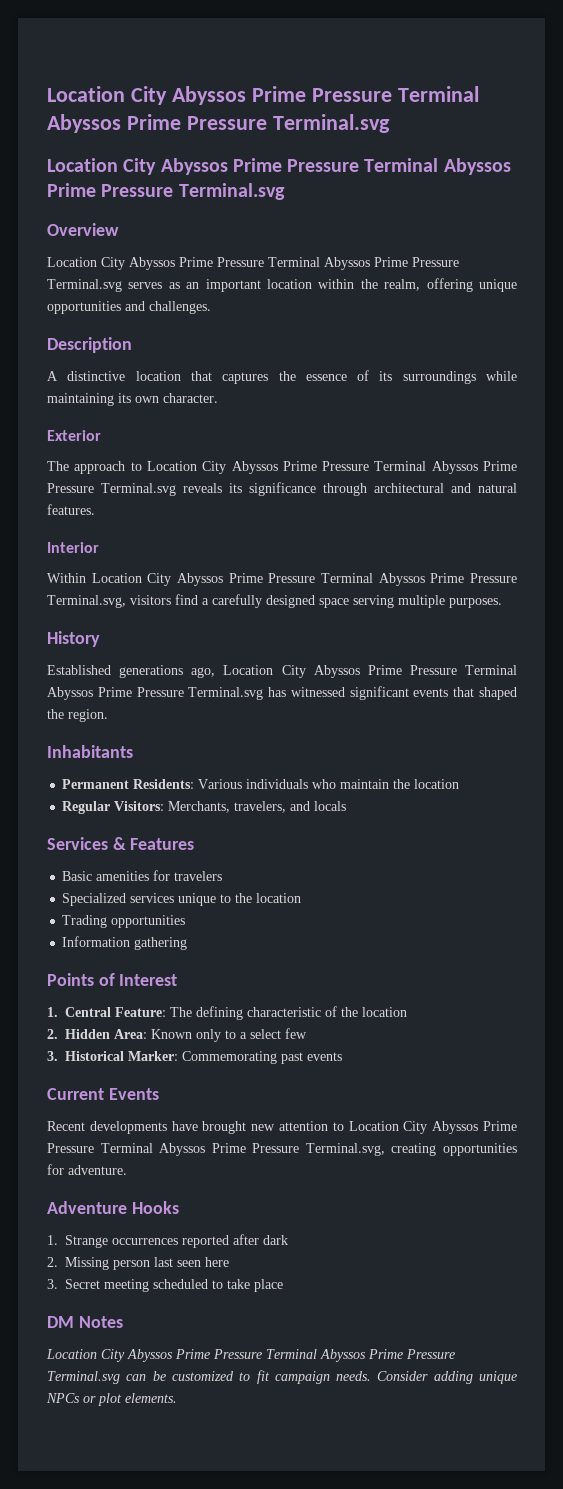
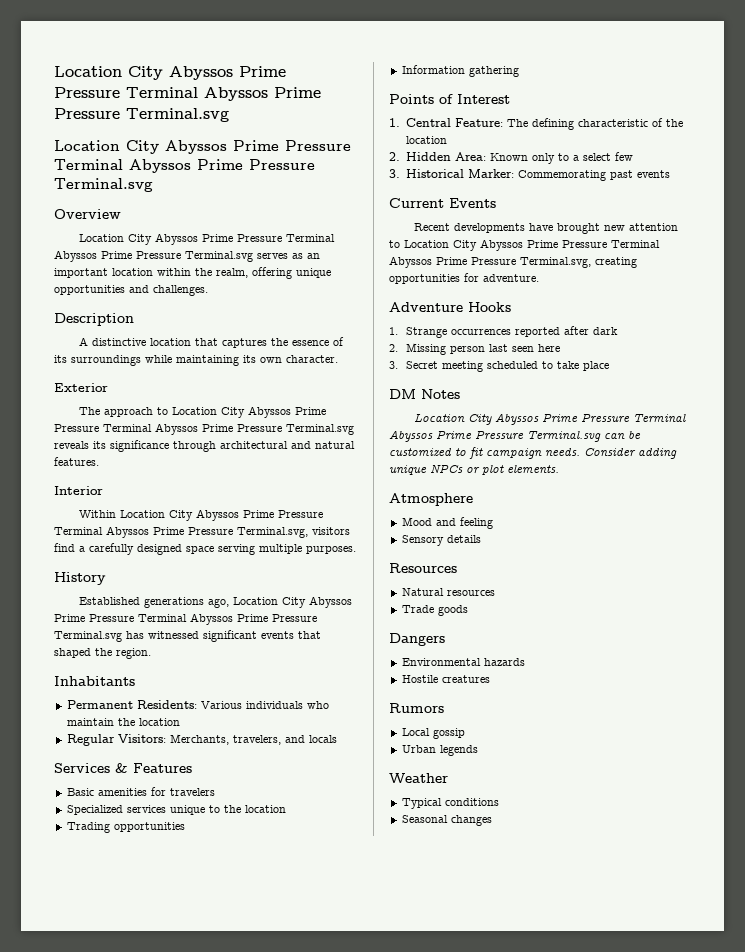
+ Atmosphere
+ Mood and feeling
+ Sensory details
+ Resources
+ Natural resources
+ Trade goods
+ Dangers
+ Environmental hazards
+ Hostile creatures
+ Rumors
+ Local gossip
+ Urban legends
+ Weather
+ Typical conditions
+ Seasonal changes

